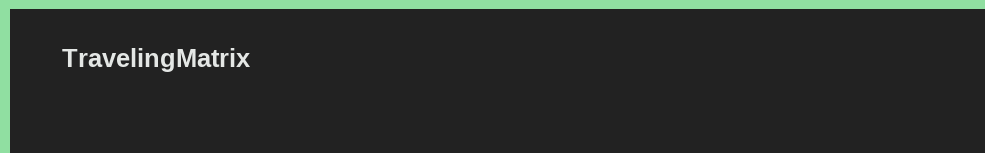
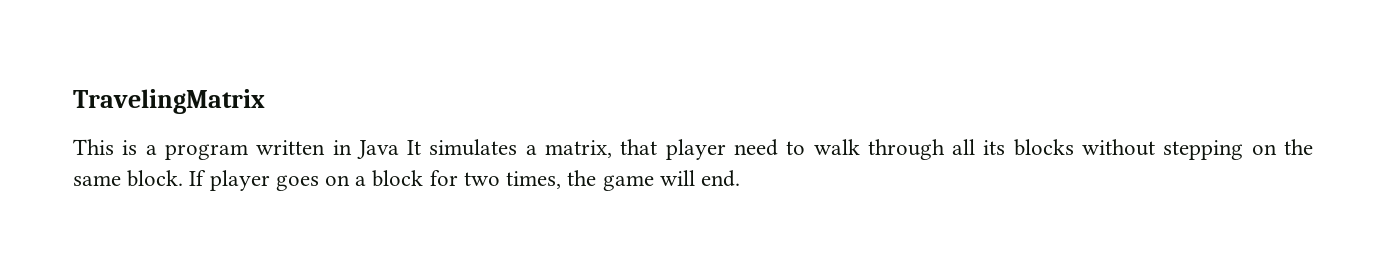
+ This is a program written in Java It simulates a matrix, that player need to walk through all its blocks without stepping on the same block. If player goes on a block for two times, the game will end.

